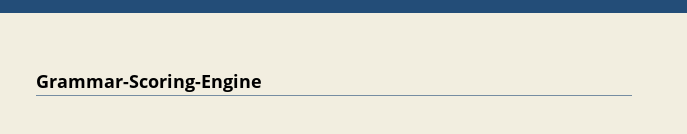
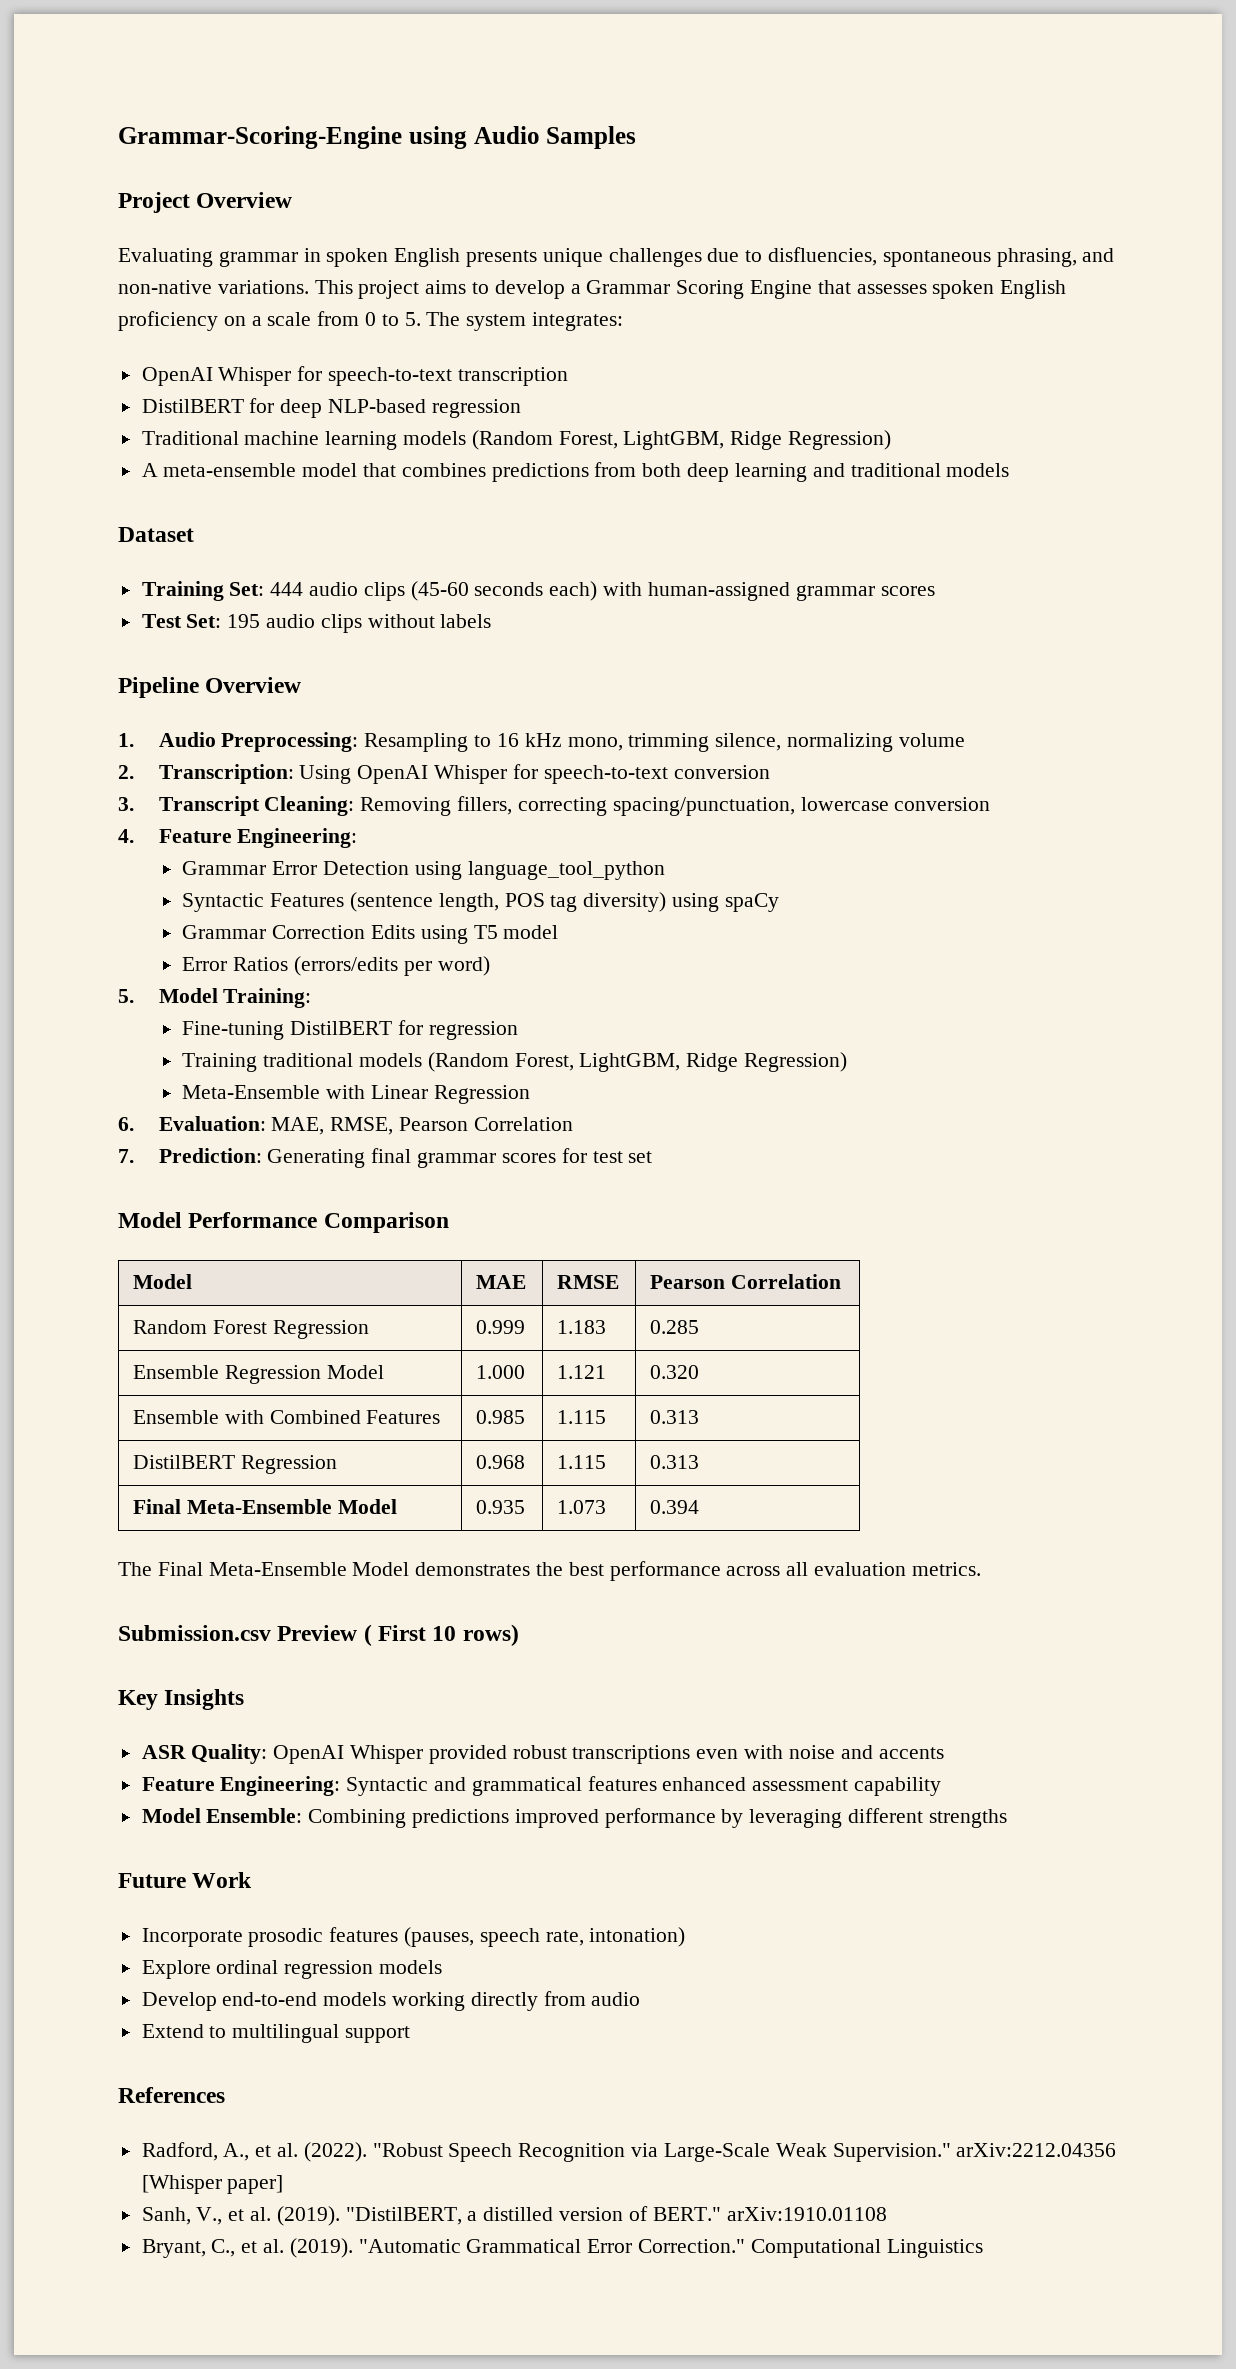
- Grammar-Scoring-Engine
+ Grammar-Scoring-Engine using Audio Samples
+ Project Overview
+ Evaluating grammar in spoken English presents unique challenges due to disfluencies, spontaneous phrasing, and non-native variations. This project aims to develop a Grammar Scoring Engine that assesses spoken English proficiency on a scale from 0 to 5. The system integrates:
+ OpenAI Whisper for speech-to-text transcription
+ DistilBERT for deep NLP-based regression
+ Traditional machine learning models (Random Forest, LightGBM, Ridge Regression)
+ A meta-ensemble model that combines predictions from both deep learning and traditional models
+ Dataset
+ Training Set: 444 audio clips (45-60 seconds each) with human-assigned grammar scores
+ Test Set: 195 audio clips without labels
+ Pipeline Overview
+ 1. Audio Preprocessing: Resampling to 16 kHz mono, trimming silence, normalizing volume
+ 2. Transcription: Using OpenAI Whisper for speech-to-text conversion
+ 3. Transcript Cleaning: Removing fillers, correcting spacing/punctuation, lowercase conversion
+ 4. Feature Engineering:
+ Grammar Error Detection using language_tool_python
+ Syntactic Features (sentence length, POS tag diversity) using spaCy
+ Grammar Correction Edits using T5 model
+ Error Ratios (errors/edits per word)
+ 5. Model Training:
+ Fine-tuning DistilBERT for regression
+ Training traditional models (Random Forest, LightGBM, Ridge Regression)
+ Meta-Ensemble with Linear Regression
+ 6. Evaluation: MAE, RMSE, Pearson Correlation
+ 7. Prediction: Generating final grammar scores for test set
+ Model Performance Comparison
+ Model | MAE | RMSE | Pearson Correlation
+ Random Forest Regression | 0.999 | 1.183 | 0.285
+ Ensemble Regression Model | 1.000 | 1.121 | 0.320
+ Ensemble with Combined Features | 0.985 | 1.115 | 0.313
+ DistilBERT Regression | 0.968 | 1.115 | 0.313
+ Final Meta-Ensemble Model | 0.935 | 1.073 | 0.394
+ The Final Meta-Ensemble Model demonstrates the best performance across all evaluation metrics.
+ Submission.csv Preview ( First 10 rows)
+ Key Insights
+ ASR Quality: OpenAI Whisper provided robust transcriptions even with noise and accents
+ Feature Engineering: Syntactic and grammatical features enhanced assessment capability
+ Model Ensemble: Combining predictions improved performance by leveraging different strengths
+ Future Work
+ Incorporate prosodic features (pauses, speech rate, intonation)
+ Explore ordinal regression models
+ Develop end-to-end models working directly from audio
+ Extend to multilingual support
+ References
+ Radford, A., et al. (2022). "Robust Speech Recognition via Large-Scale Weak Supervision." arXiv:2212.04356 [Whisper paper]
+ Sanh, V., et al. (2019). "DistilBERT, a distilled version of BERT." arXiv:1910.01108
+ Bryant, C., et al. (2019). "Automatic Grammatical Error Correction." Computational Linguistics

